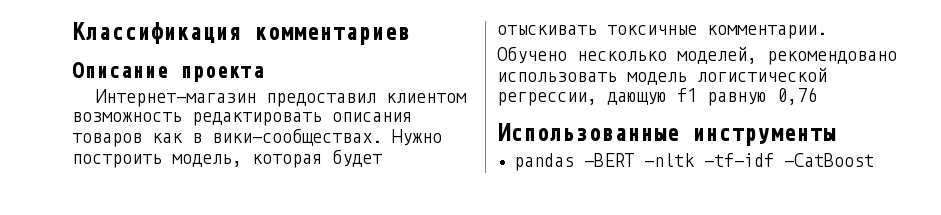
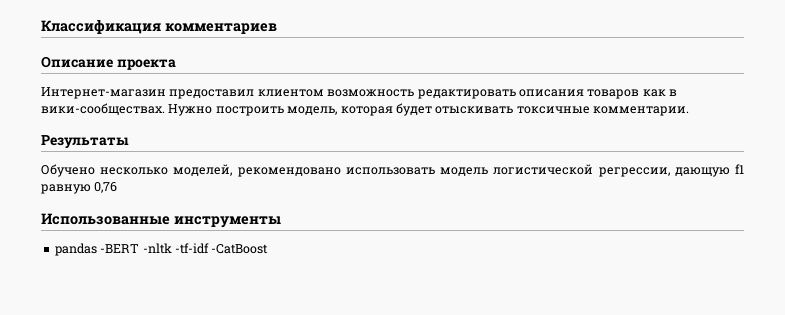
+ Результаты

